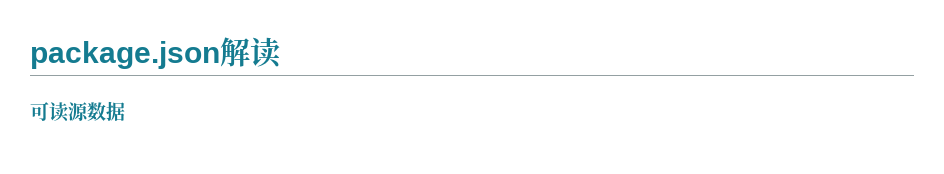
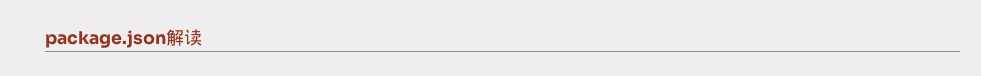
- 可读源数据

